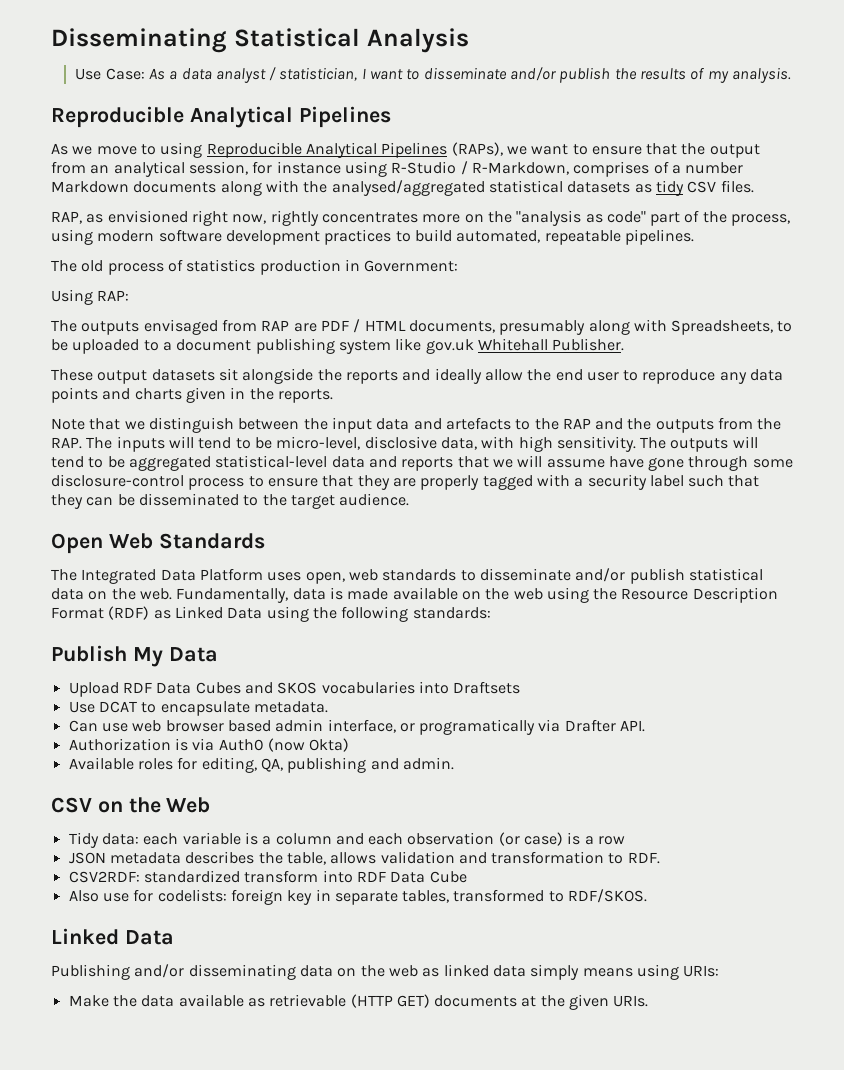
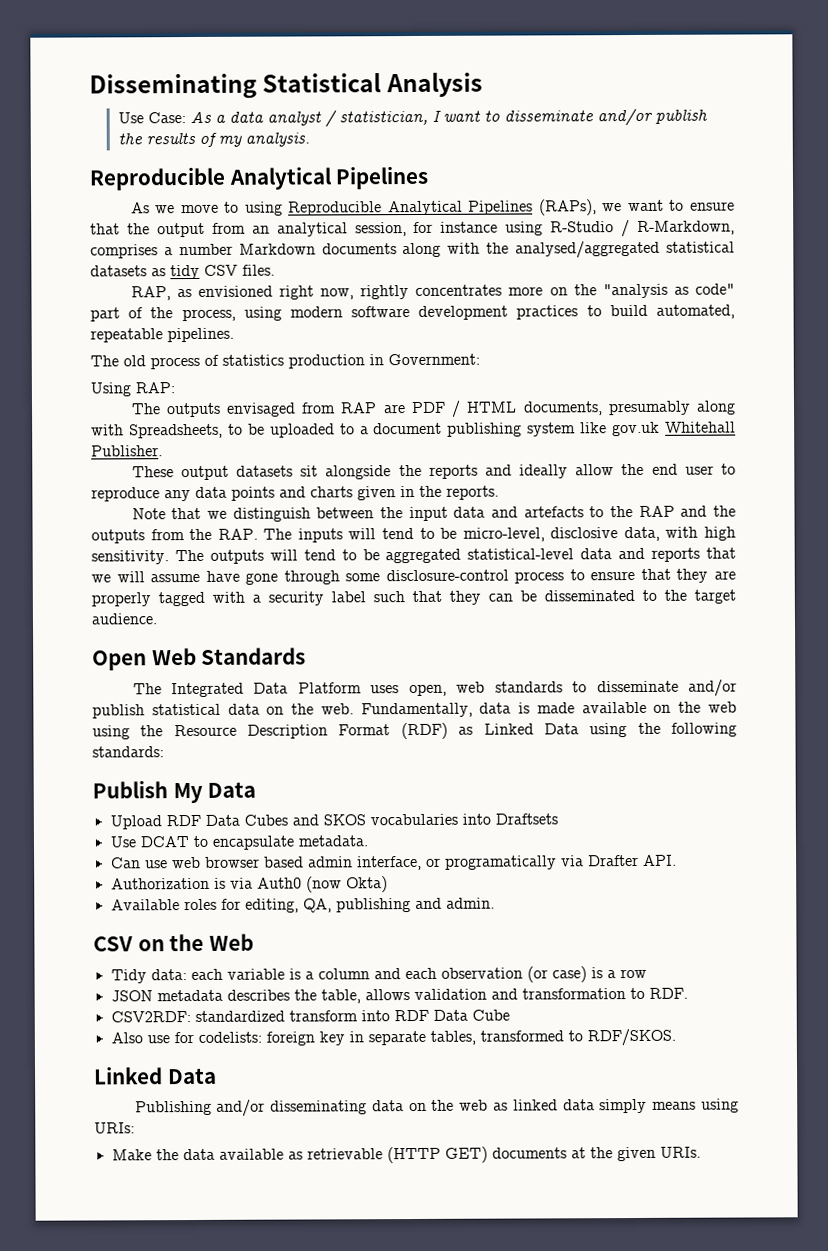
- As we move to using Reproducible Analytical Pipelines (RAPs), we want to ensure that the output from an analytical session, for instance using R-Studio / R-Markdown, comprises of a number Markdown documents along with the analysed/aggregated statistical datasets as tidy CSV files.
+ As we move to using Reproducible Analytical Pipelines (RAPs), we want to ensure that the output from an analytical session, for instance using R-Studio / R-Markdown, comprises a number Markdown documents along with the analysed/aggregated statistical datasets as tidy CSV files.

